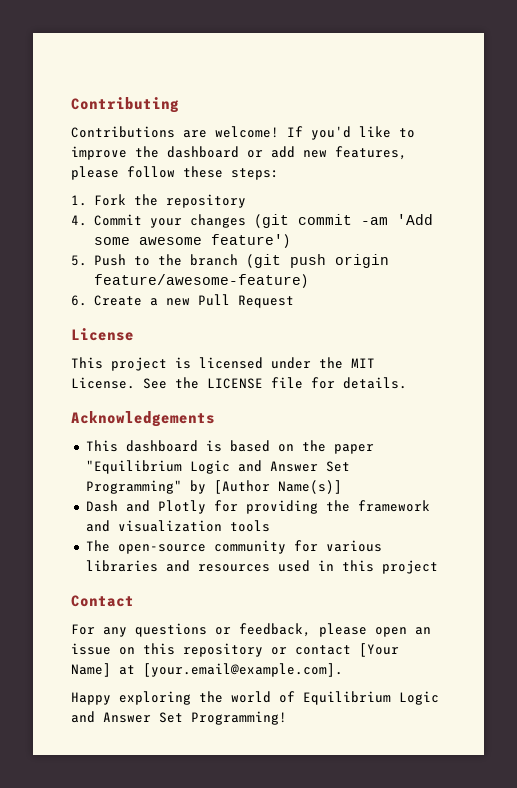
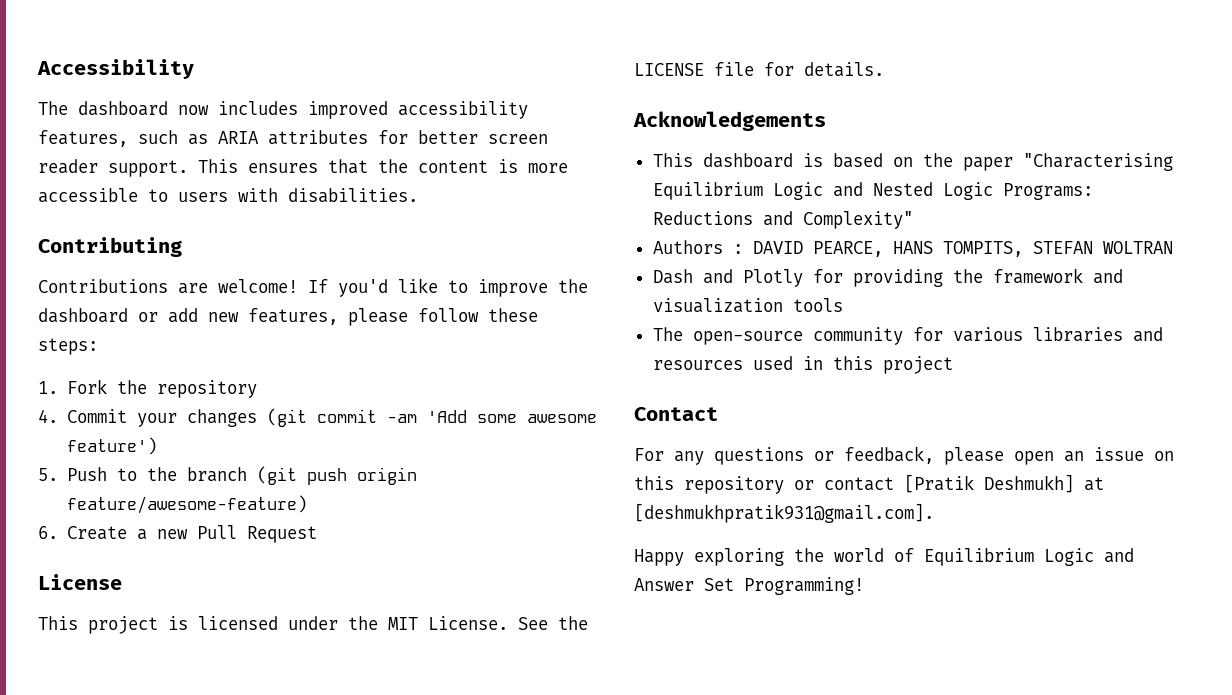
+ Accessibility
+ The dashboard now includes improved accessibility features, such as ARIA attributes for better screen reader support. This ensures that the content is more accessible to users with disabilities.
- This dashboard is based on the paper "Equilibrium Logic and Answer Set Programming" by [Author Name(s)]
+ This dashboard is based on the paper "Characterising Equilibrium Logic and Nested Logic Programs: Reductions and Complexity"
+ Authors : DAVID PEARCE, HANS TOMPITS, STEFAN WOLTRAN
- For any questions or feedback, please open an issue on this repository or contact [Your Name] at [your.email@example.com].
+ For any questions or feedback, please open an issue on this repository or contact [Pratik Deshmukh] at [deshmukhpratik931@gmail.com].

